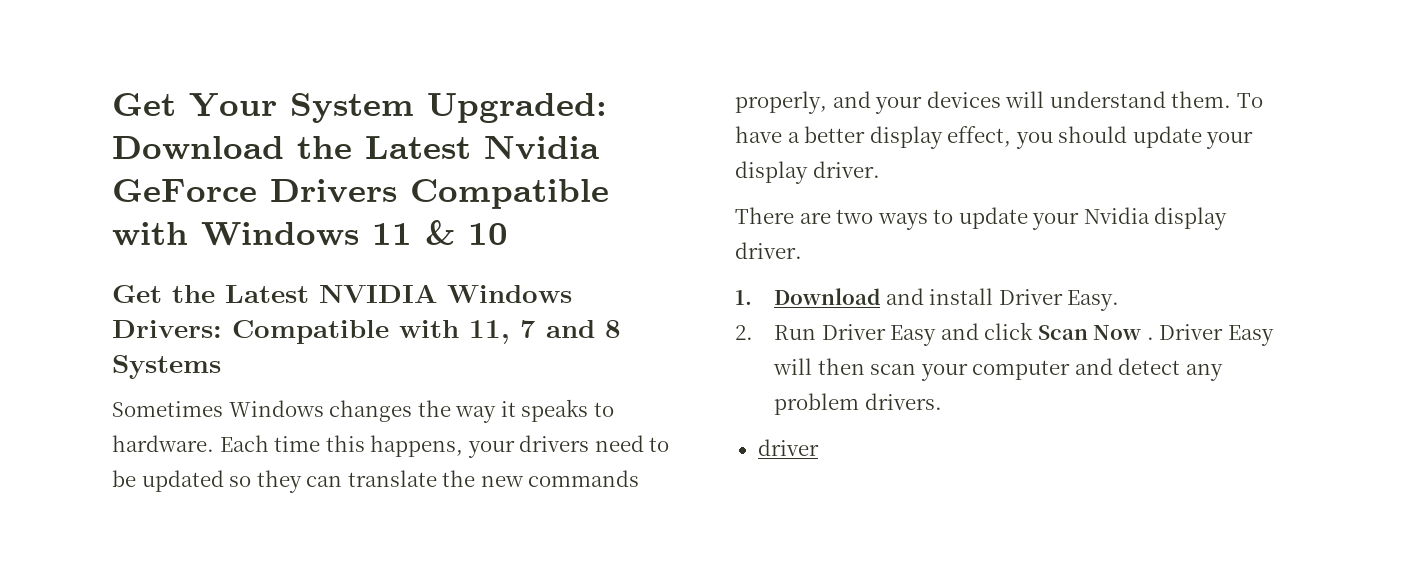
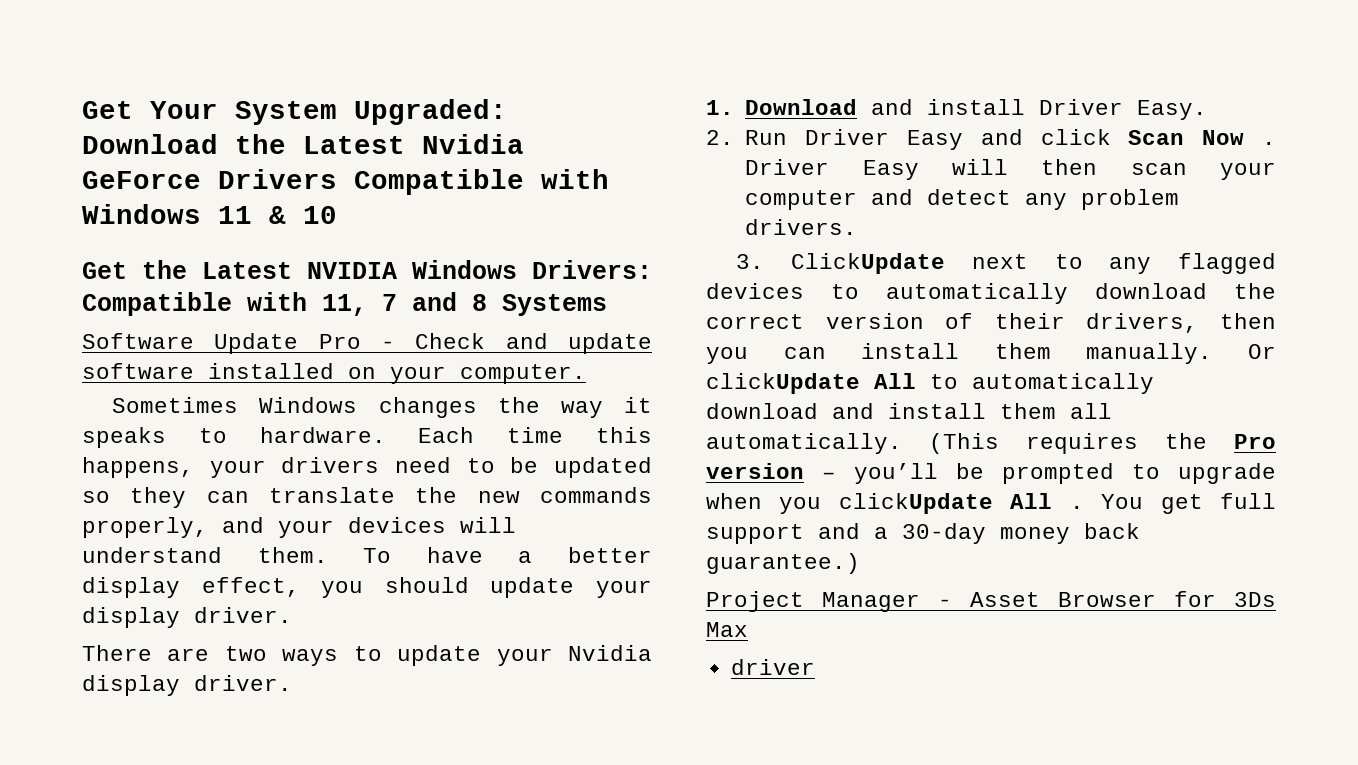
+ Software Update Pro - Check and update software installed on your computer.
+ 3. ClickUpdate next to any flagged devices to automatically download the correct version of their drivers, then you can install them manually. Or clickUpdate All to automatically download and install them all automatically. (This requires the Pro version – you’ll be prompted to upgrade when you clickUpdate All . You get full support and a 30-day money back guarantee.)
+ Project Manager - Asset Browser for 3Ds Max

